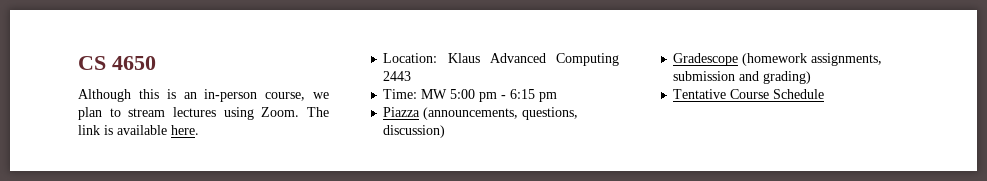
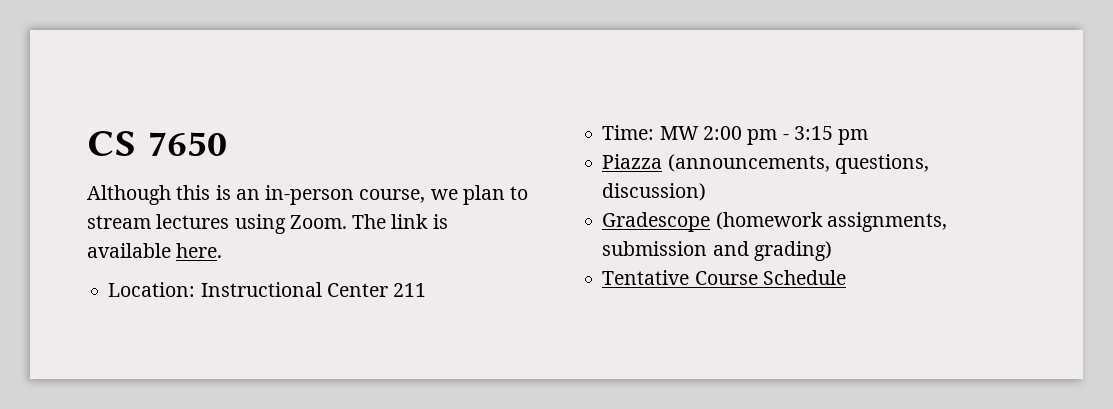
- CS 4650
+ CS 7650
- Location: Klaus Advanced Computing 2443
+ Location: Instructional Center 211
- Time: MW 5:00 pm - 6:15 pm
+ Time: MW 2:00 pm - 3:15 pm

